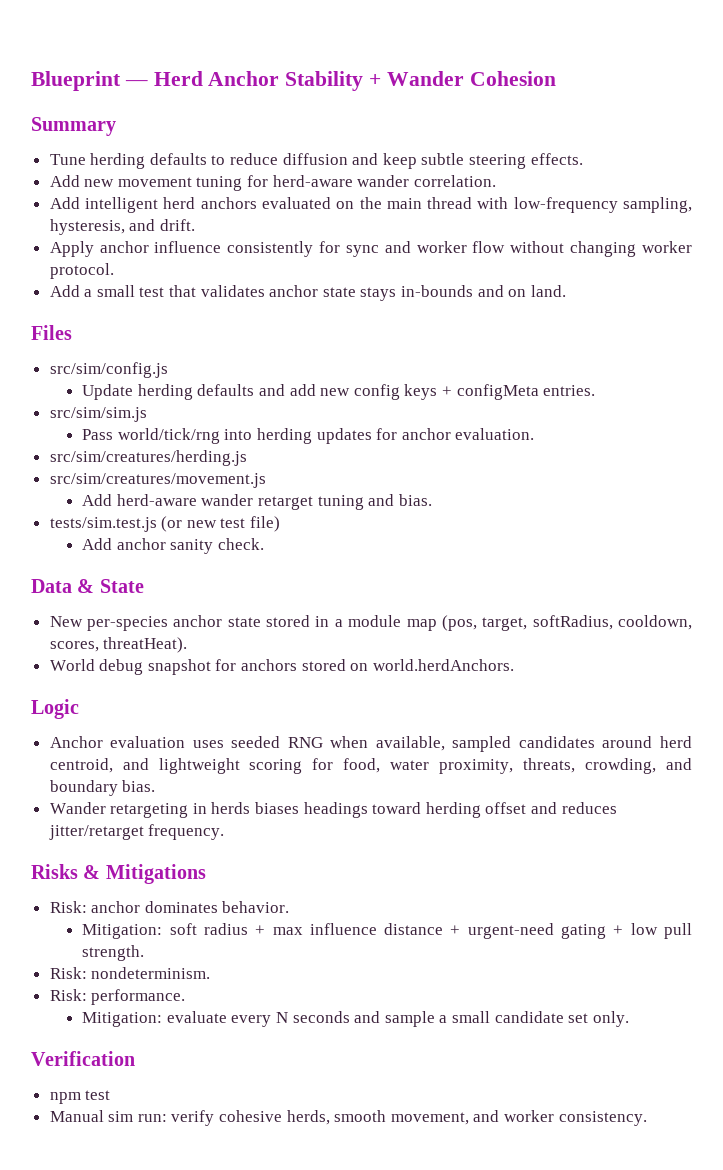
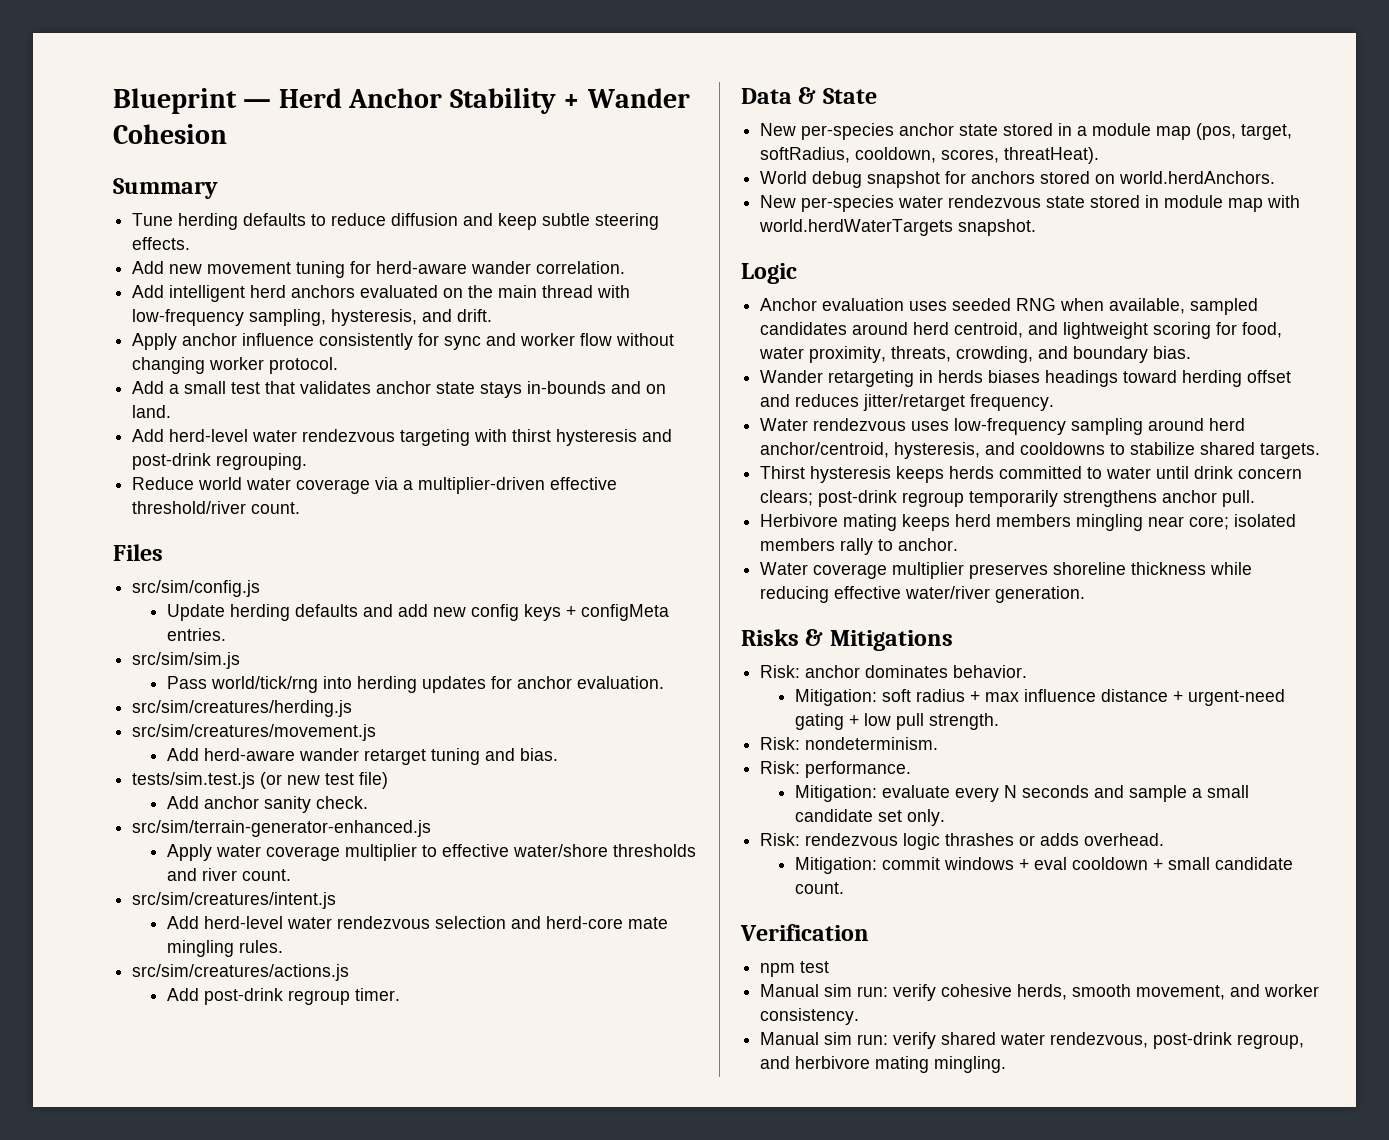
+ Add herd-level water rendezvous targeting with thirst hysteresis and post-drink regrouping.
+ Reduce world water coverage via a multiplier-driven effective threshold/river count.
+ src/sim/terrain-generator-enhanced.js
+ Apply water coverage multiplier to effective water/shore thresholds and river count.
+ src/sim/creatures/intent.js
+ Add herd-level water rendezvous selection and herd-core mate mingling rules.
+ src/sim/creatures/actions.js
+ Add post-drink regroup timer.
+ New per-species water rendezvous state stored in module map with world.herdWaterTargets snapshot.
+ Water rendezvous uses low-frequency sampling around herd anchor/centroid, hysteresis, and cooldowns to stabilize shared targets.
+ Thirst hysteresis keeps herds committed to water until drink concern clears; post-drink regroup temporarily strengthens anchor pull.
+ Herbivore mating keeps herd members mingling near core; isolated members rally to anchor.
+ Water coverage multiplier preserves shoreline thickness while reducing effective water/river generation.
+ Risk: rendezvous logic thrashes or adds overhead.
+ Mitigation: commit windows + eval cooldown + small candidate count.
+ Manual sim run: verify shared water rendezvous, post-drink regroup, and herbivore mating mingling.

